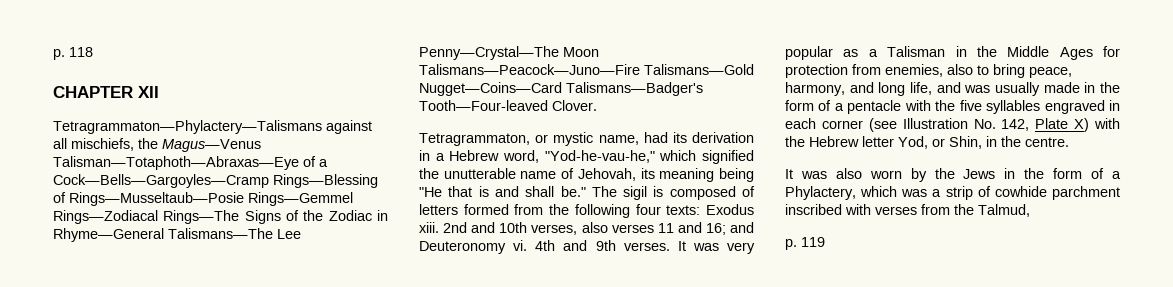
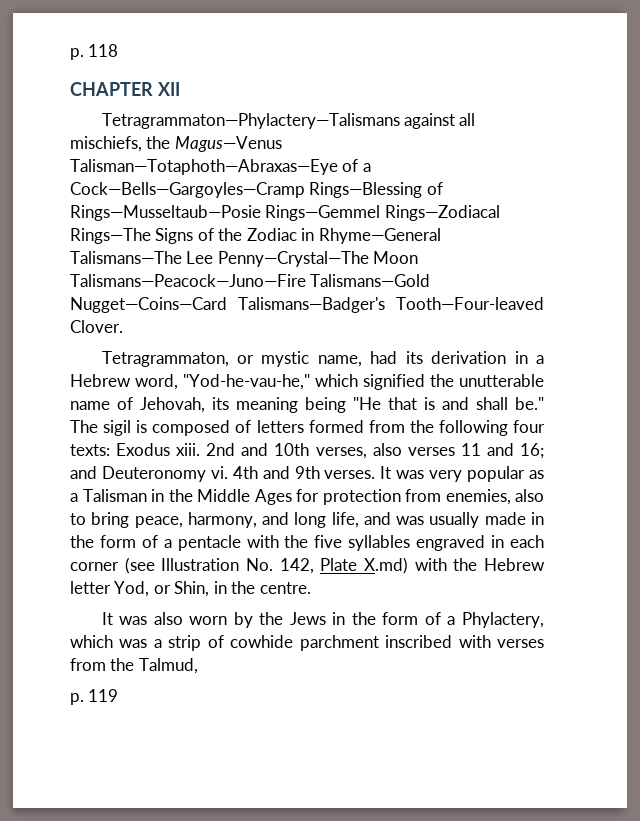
- It was very popular as a Talisman in the Middle Ages for protection from enemies, also to bring peace, harmony, and long life, and was usually made in the form of a pentacle with the five syllables engraved in each corner (see Illustration No. 142, Plate X) with the Hebrew letter Yod, or Shin, in the centre.
+ It was very popular as a Talisman in the Middle Ages for protection from enemies, also to bring peace, harmony, and long life, and was usually made in the form of a pentacle with the five syllables engraved in each corner (see Illustration No. 142, Plate X.md) with the Hebrew letter Yod, or Shin, in the centre.

